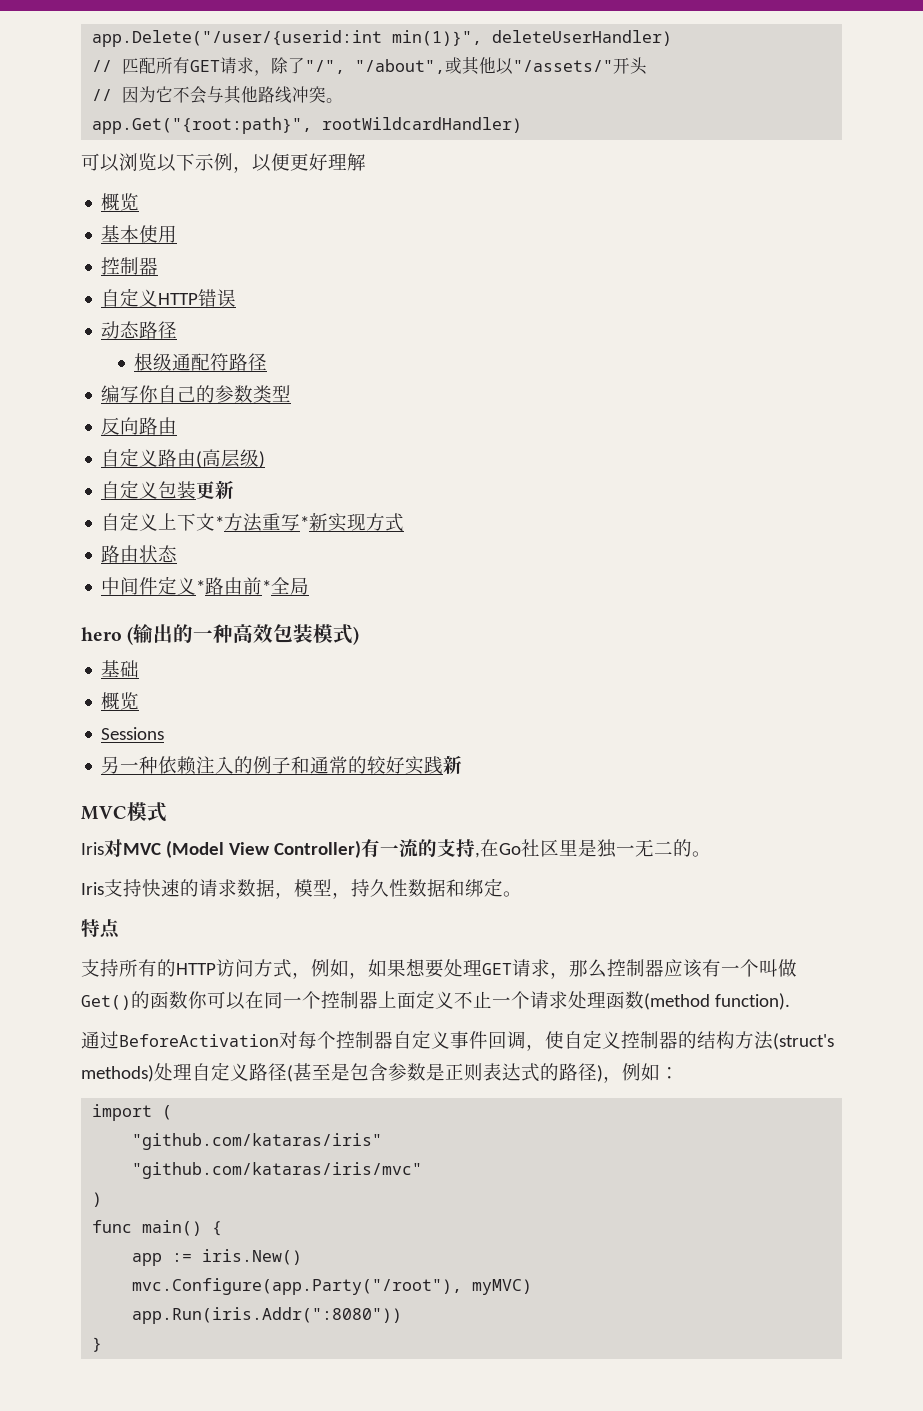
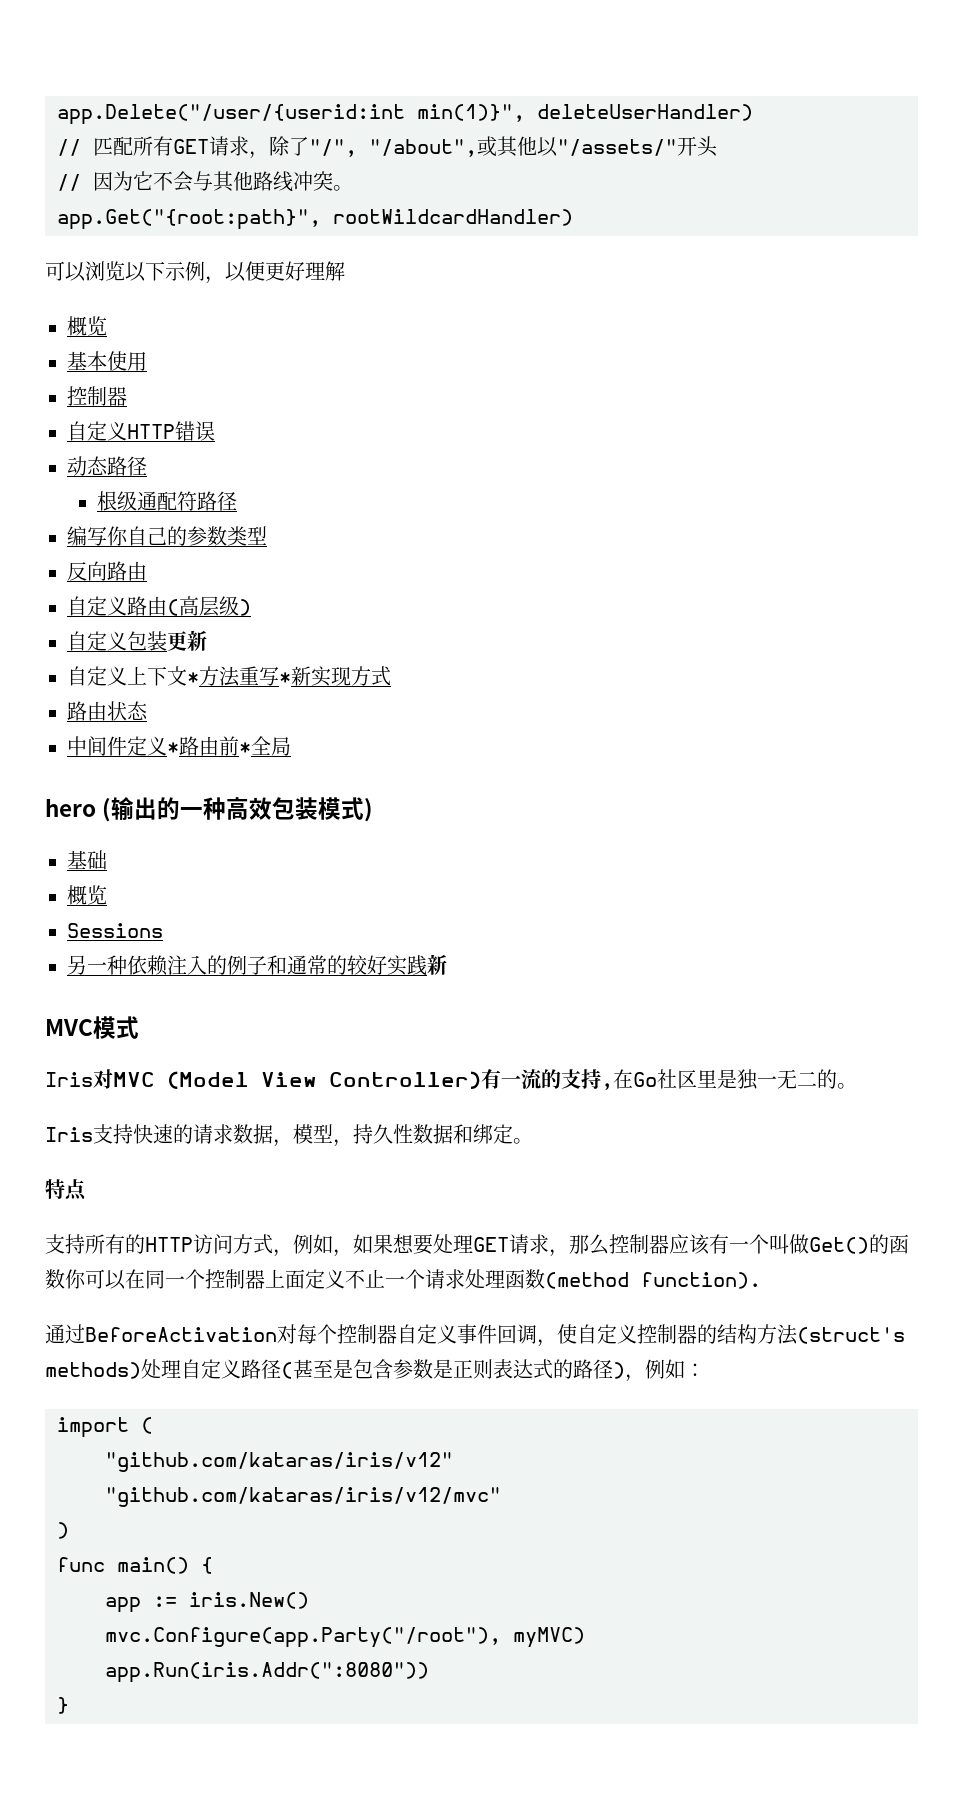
- "github.com/kataras/iris"
- "github.com/kataras/iris/mvc"
+ "github.com/kataras/iris/v12"
+ "github.com/kataras/iris/v12/mvc"

